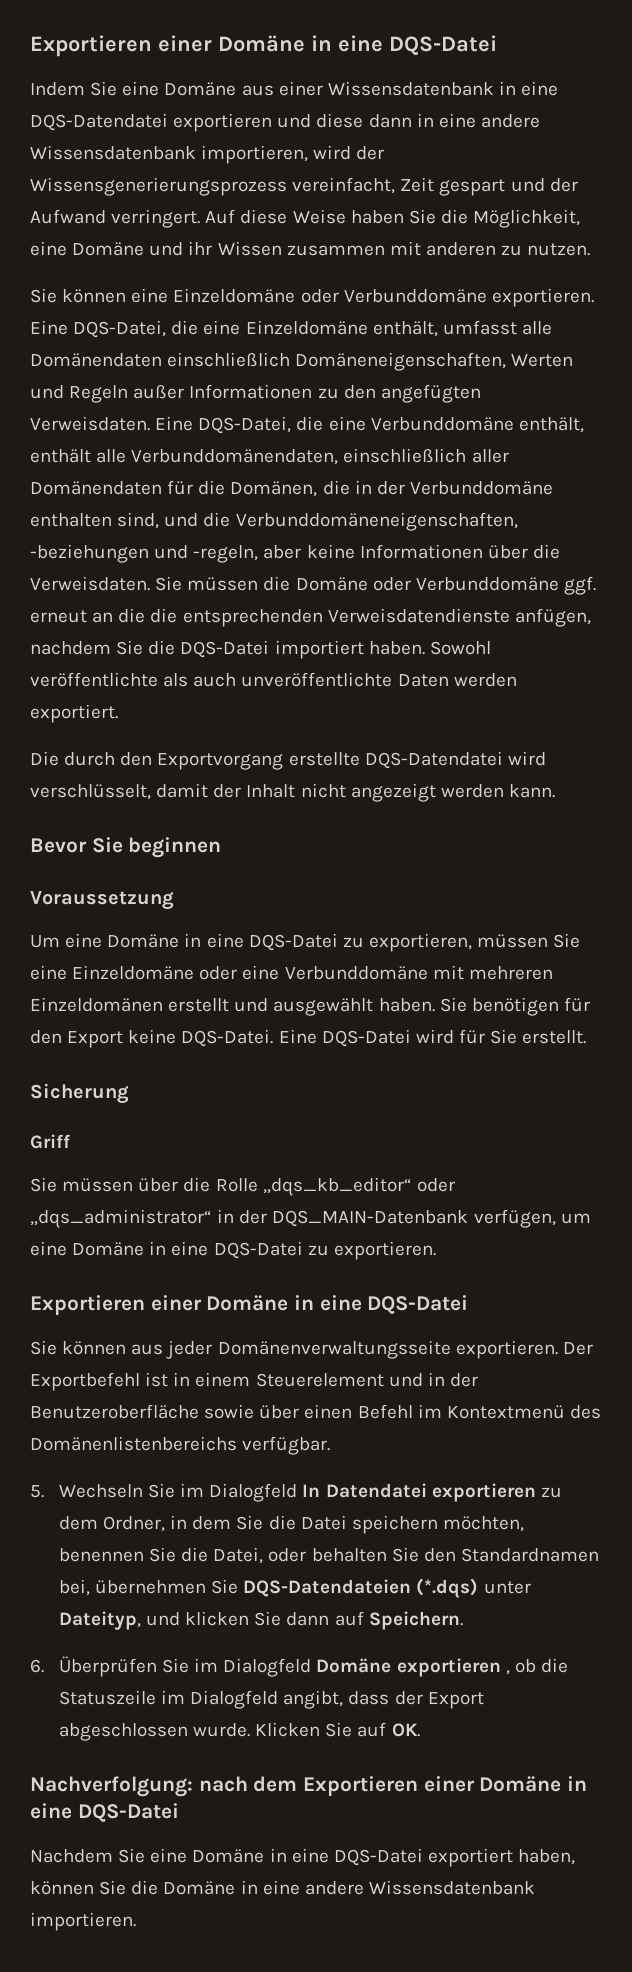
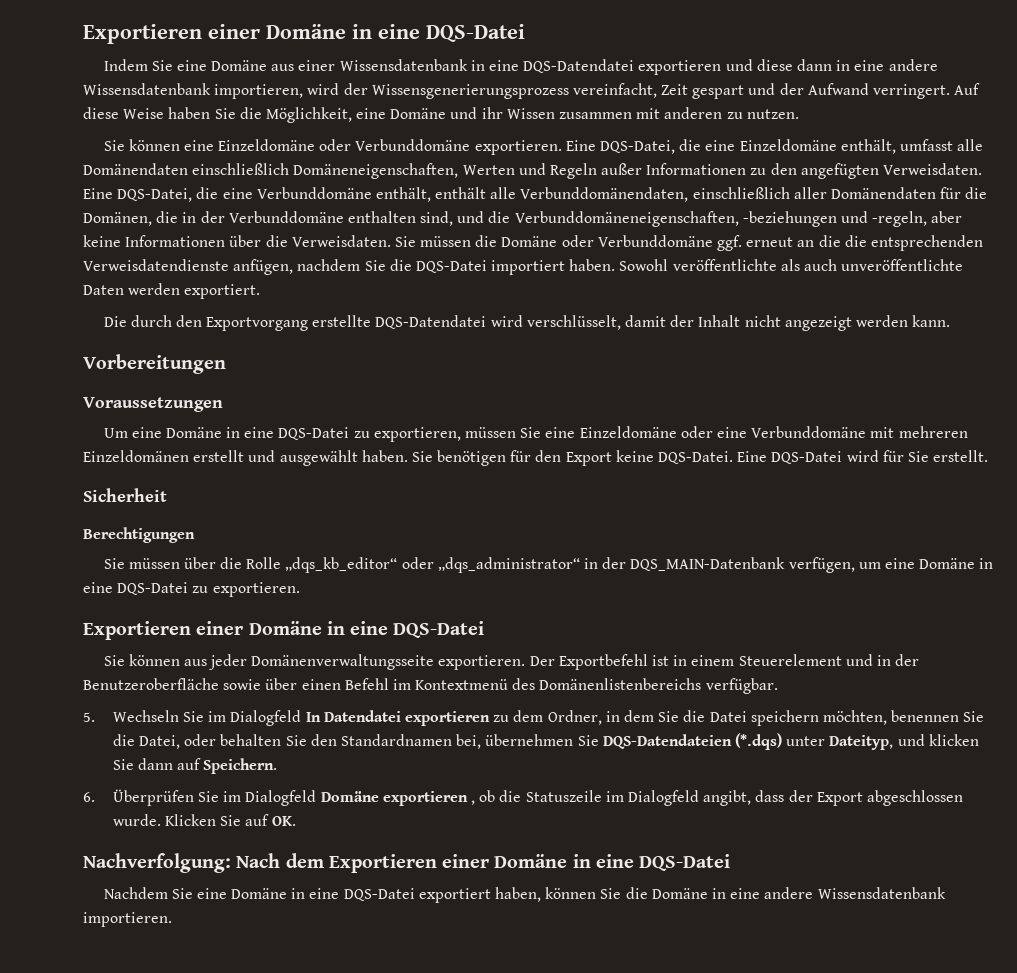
- Bevor Sie beginnen
- Voraussetzung
+ Vorbereitungen
+ Voraussetzungen
- Sicherung
- Griff
+ Sicherheit
+ Berechtigungen
- Nachverfolgung: nach dem Exportieren einer Domäne in eine DQS-Datei
+ Nachverfolgung: Nach dem Exportieren einer Domäne in eine DQS-Datei

